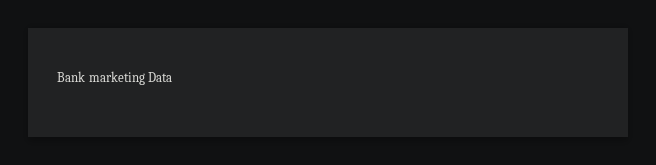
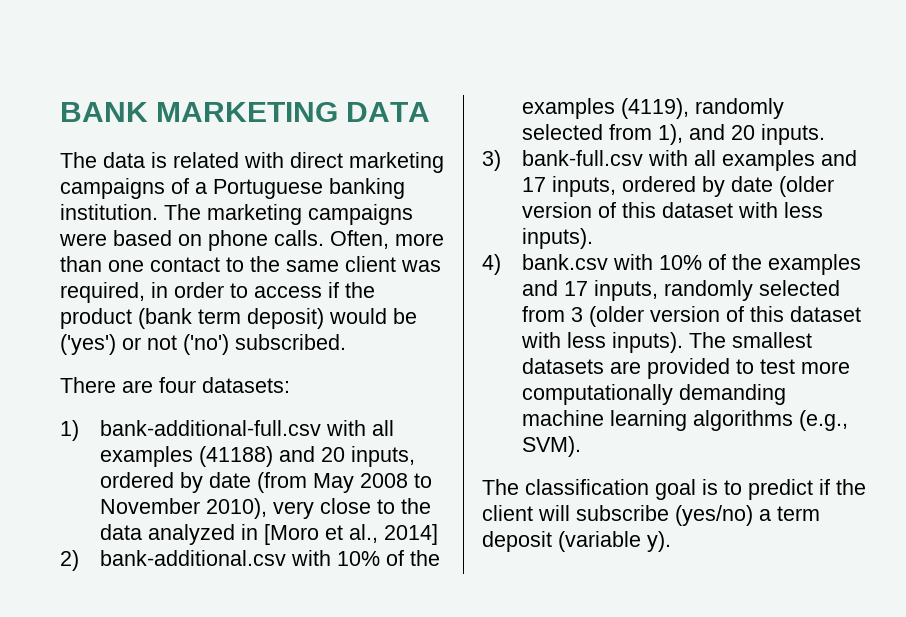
- Bank marketing Data
+ BANK MARKETING DATA
+ The data is related with direct marketing campaigns of a Portuguese banking institution. The marketing campaigns were based on phone calls. Often, more than one contact to the same client was required, in order to access if the product (bank term deposit) would be ('yes') or not ('no') subscribed.
+ There are four datasets:
+ 1) bank-additional-full.csv with all examples (41188) and 20 inputs, ordered by date (from May 2008 to November 2010), very close to the data analyzed in [Moro et al., 2014]
+ 2) bank-additional.csv with 10% of the examples (4119), randomly selected from 1), and 20 inputs.
+ 3) bank-full.csv with all examples and 17 inputs, ordered by date (older version of this dataset with less inputs).
+ 4) bank.csv with 10% of the examples and 17 inputs, randomly selected from 3 (older version of this dataset with less inputs). The smallest datasets are provided to test more computationally demanding machine learning algorithms (e.g., SVM).
+ The classification goal is to predict if the client will subscribe (yes/no) a term deposit (variable y).

